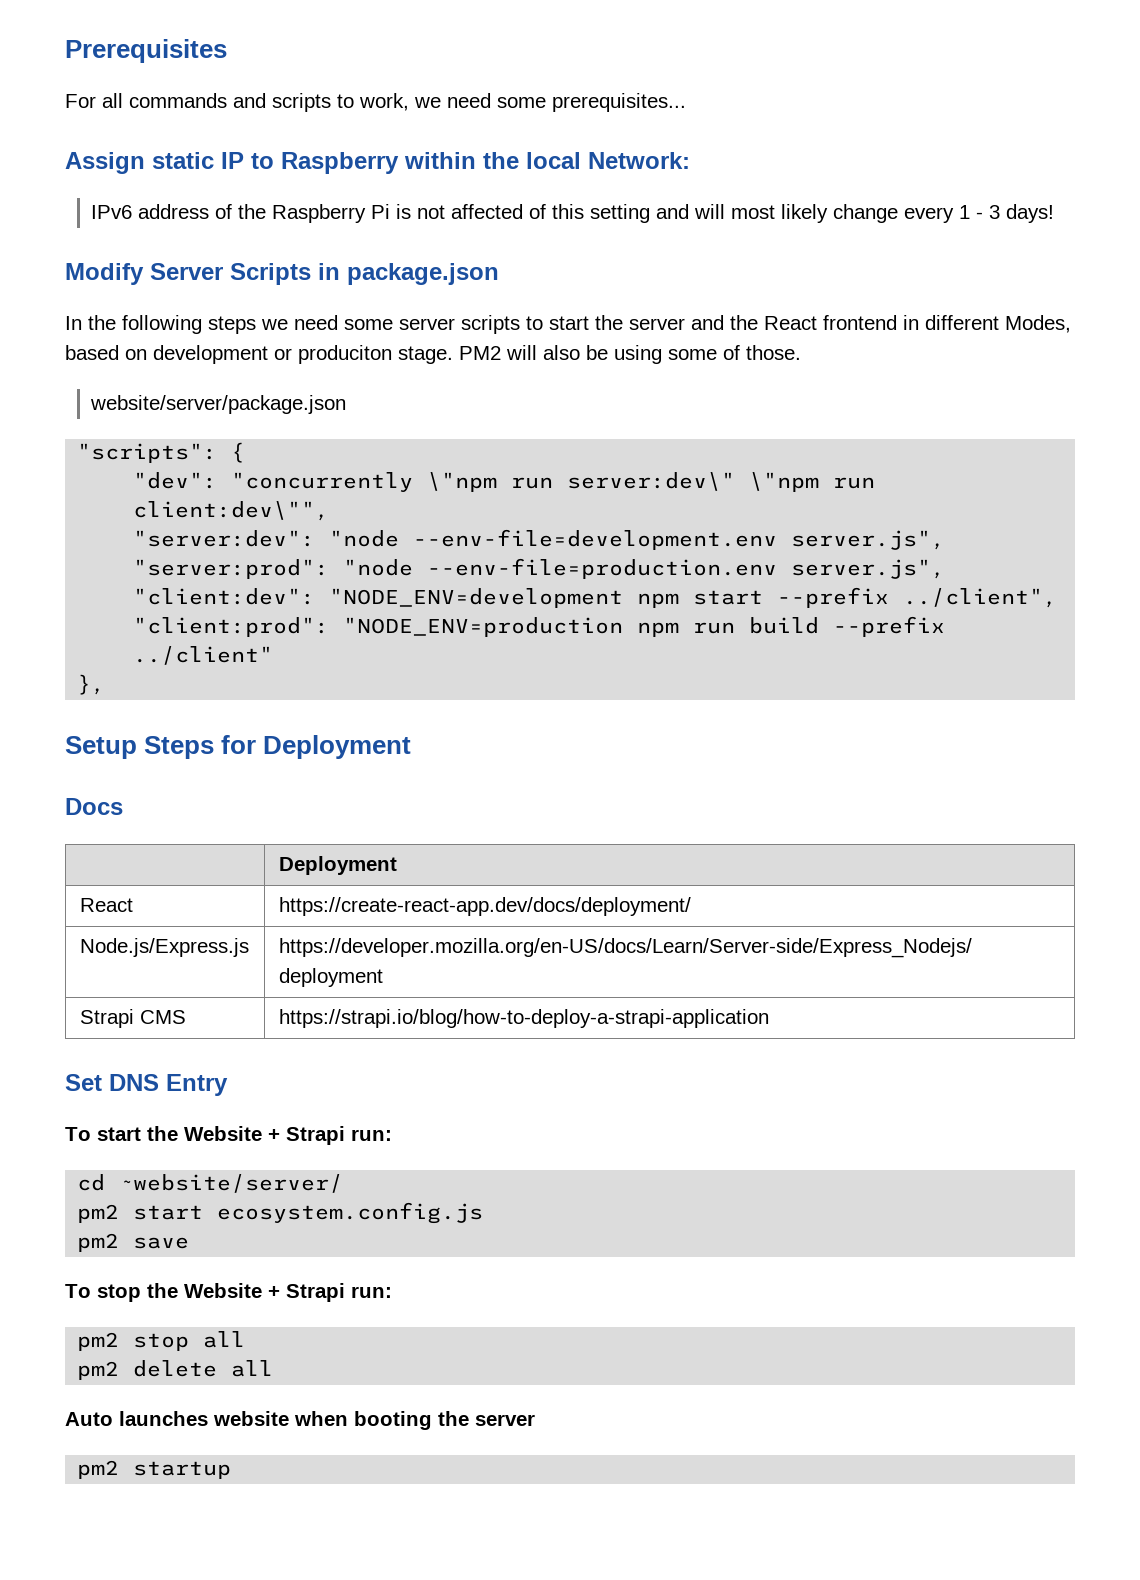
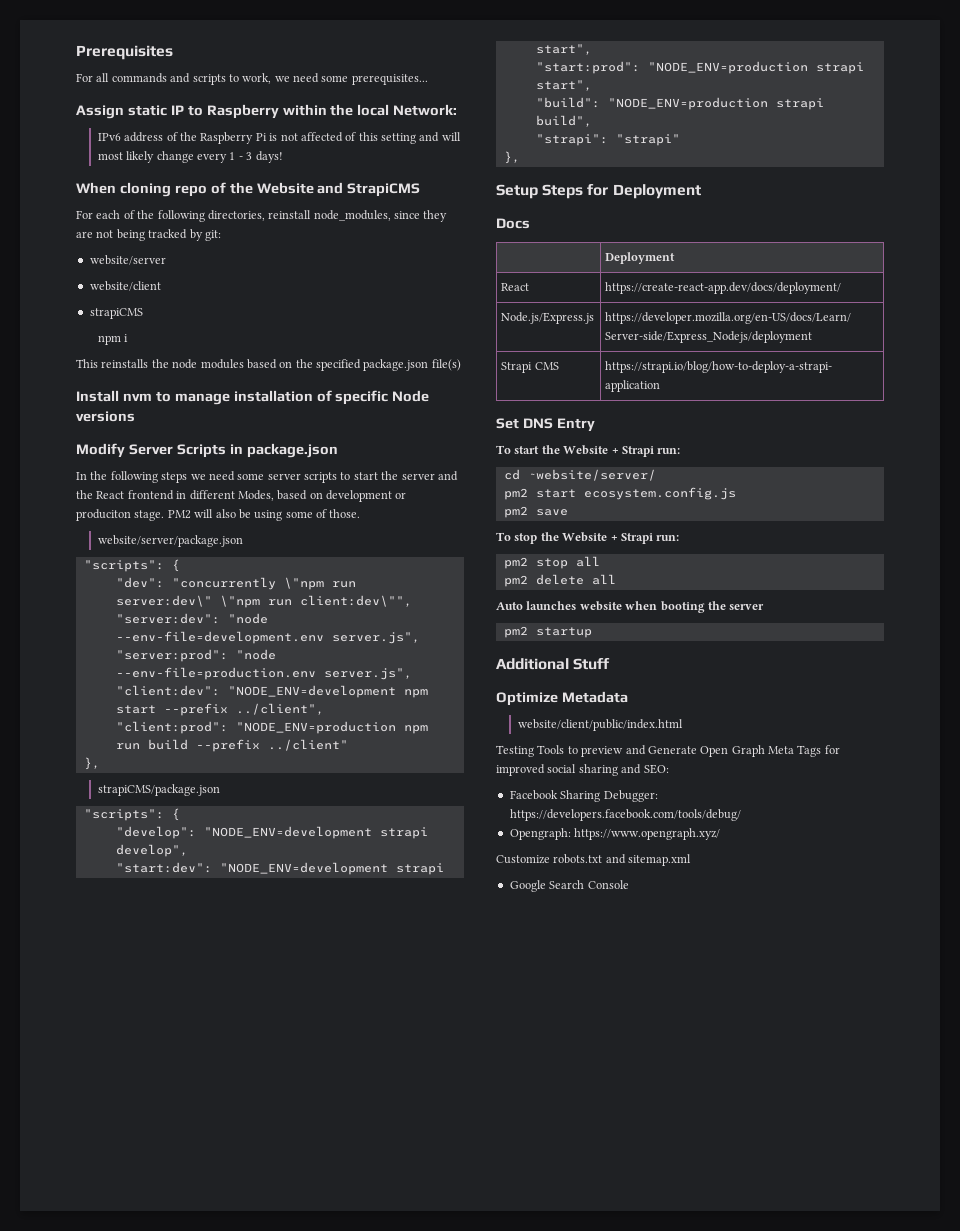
+ When cloning repo of the Website and StrapiCMS
+ For each of the following directories, reinstall node_modules, since they are not being tracked by git:
+ website/server
+ website/client
+ strapiCMS
+ npm i
+ This reinstalls the node modules based on the specified package.json file(s)
+ Install nvm to manage installation of specific Node versions
+ strapiCMS/package.json
+ "scripts": {
+ "develop": "NODE_ENV=development strapi develop",
+ "start:dev": "NODE_ENV=development strapi start",
+ "start:prod": "NODE_ENV=production strapi start",
+ "build": "NODE_ENV=production strapi build",
+ "strapi": "strapi"
+ },
+ Additional Stuff
+ Optimize Metadata
+ website/client/public/index.html
+ Testing Tools to preview and Generate Open Graph Meta Tags for improved social sharing and SEO:
+ Facebook Sharing Debugger: https://developers.facebook.com/tools/debug/
+ Opengraph: https://www.opengraph.xyz/
+ Customize robots.txt and sitemap.xml
+ Google Search Console

